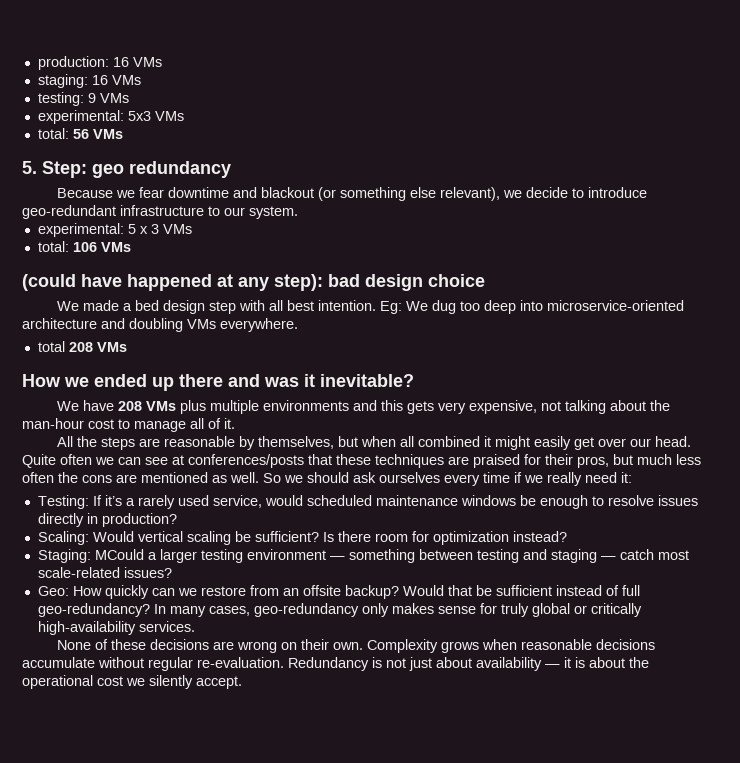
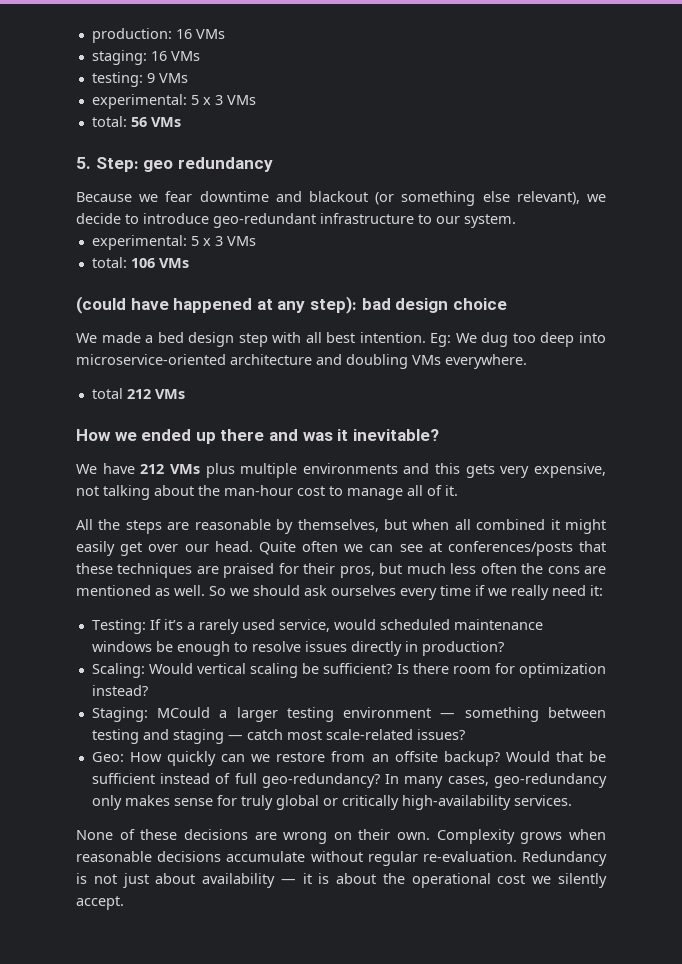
  testing: 9 VMs
- experimental: 5x3 VMs
+ experimental: 5 x 3 VMs
- total 208 VMs
+ total 212 VMs
- We have 208 VMs plus multiple environments and this gets very expensive, not talking about the man-hour cost to manage all of it.
+ We have 212 VMs plus multiple environments and this gets very expensive, not talking about the man-hour cost to manage all of it.

